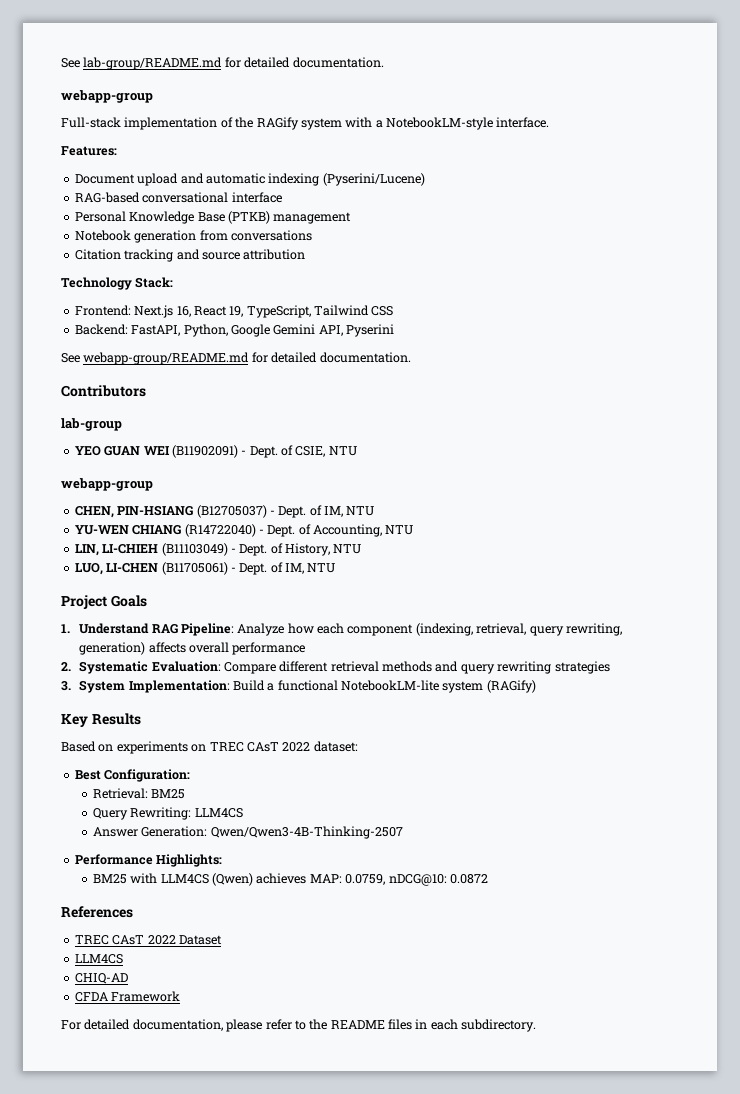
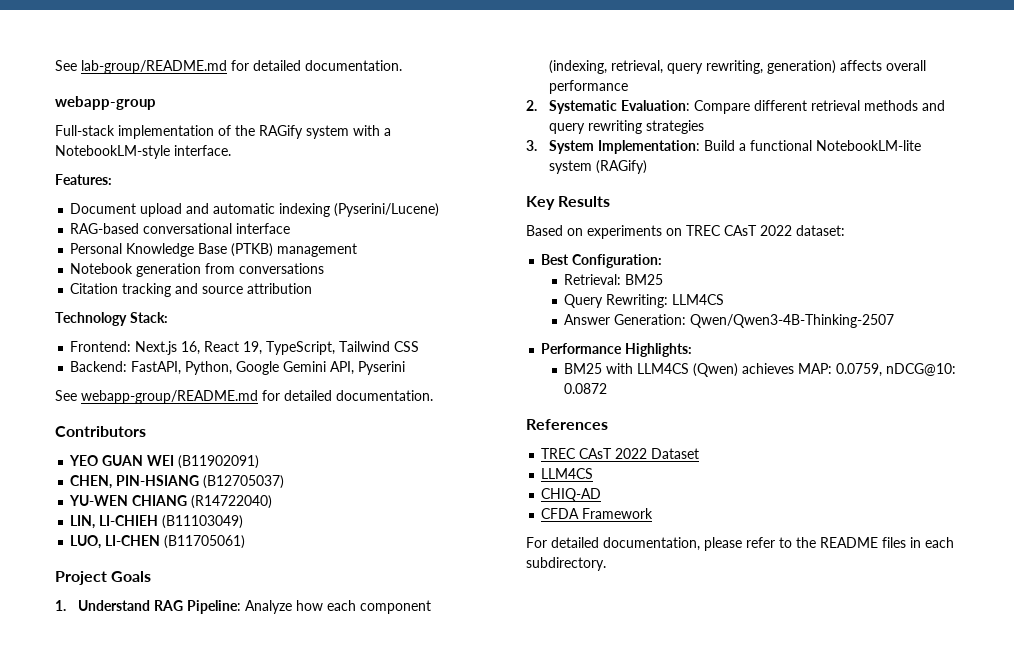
- lab-group
- YEO GUAN WEI (B11902091) - Dept. of CSIE, NTU
- webapp-group
- CHEN, PIN-HSIANG (B12705037) - Dept. of IM, NTU
- YU-WEN CHIANG (R14722040) - Dept. of Accounting, NTU
- LIN, LI-CHIEH (B11103049) - Dept. of History, NTU
- LUO, LI-CHEN (B11705061) - Dept. of IM, NTU
+ YEO GUAN WEI (B11902091)
+ CHEN, PIN-HSIANG (B12705037)
+ YU-WEN CHIANG (R14722040)
+ LIN, LI-CHIEH (B11103049)
+ LUO, LI-CHEN (B11705061)

